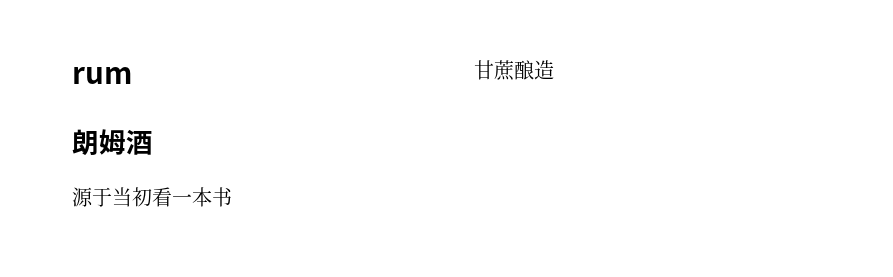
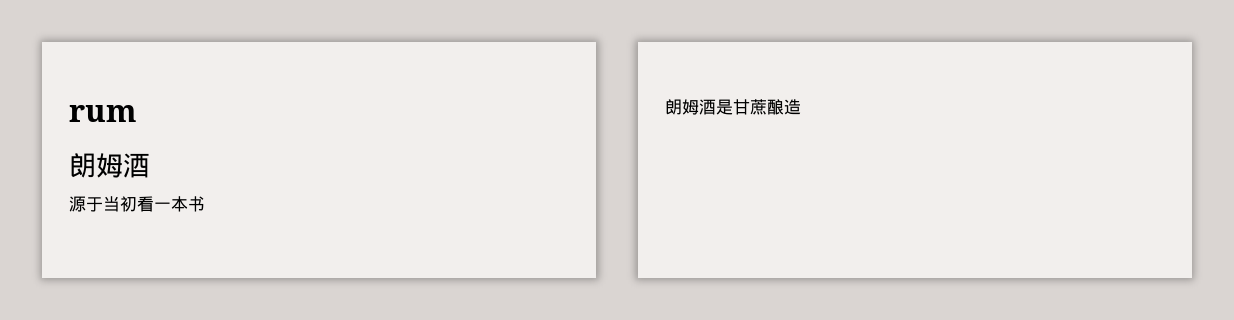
- 甘蔗酿造
+ 朗姆酒是甘蔗酿造

